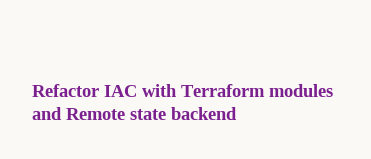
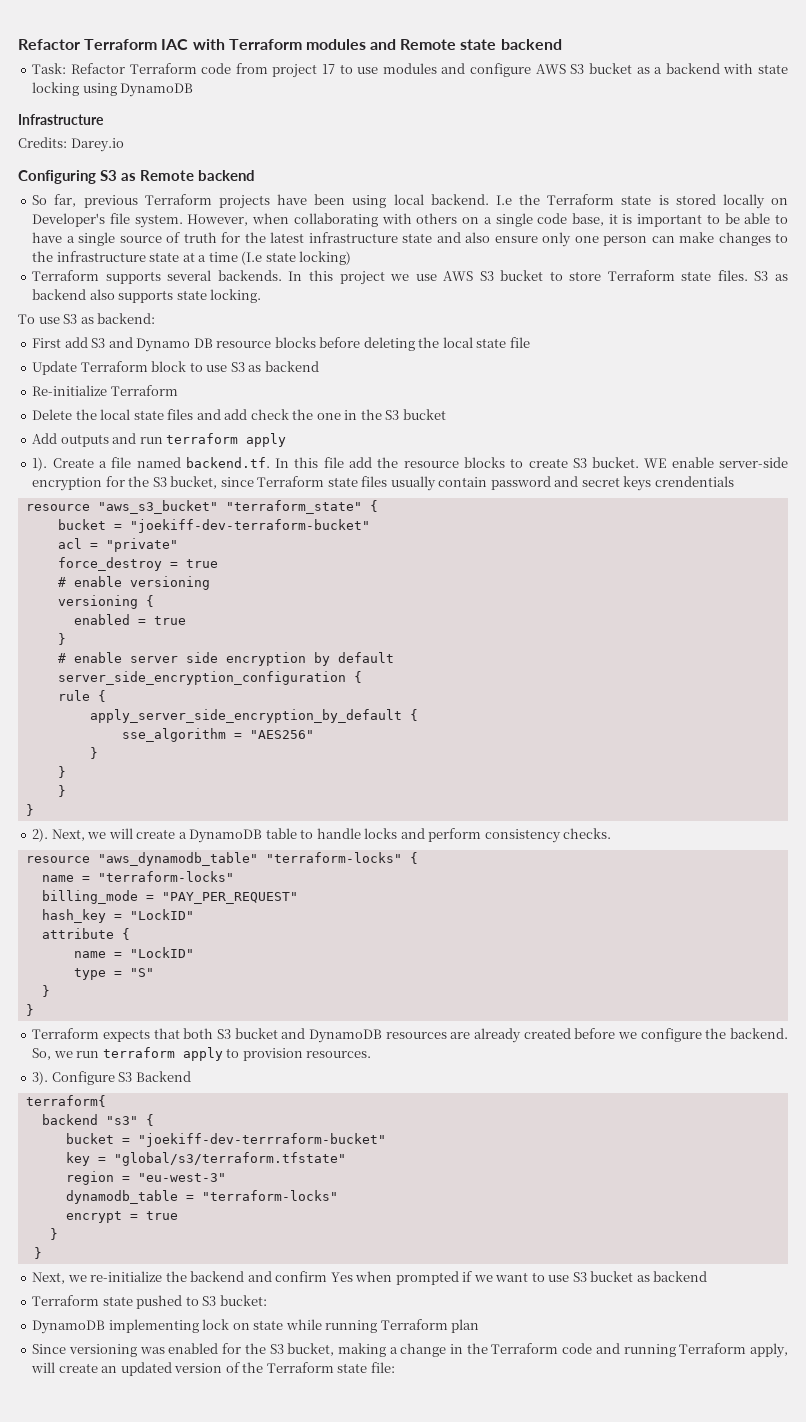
- Refactor IAC with Terraform modules and Remote state backend
+ Refactor Terraform IAC with Terraform modules and Remote state backend
+ Task: Refactor Terraform code from project 17 to use modules and configure AWS S3 bucket as a backend with state locking using DynamoDB
+ Infrastructure
+ Credits: Darey.io
+ Configuring S3 as Remote backend
+ So far, previous Terraform projects have been using local backend. I.e the Terraform state is stored locally on Developer's file system. However, when collaborating with others on a single code base, it is important to be able to have a single source of truth for the latest infrastructure state and also ensure only one person can make changes to the infrastructure state at a time (I.e state locking)
+ Terraform supports several backends. In this project we use AWS S3 bucket to store Terraform state files. S3 as backend also supports state locking.
+ To use S3 as backend:
+ First add S3 and Dynamo DB resource blocks before deleting the local state file
+ Update Terraform block to use S3 as backend
+ Re-initialize Terraform
+ Delete the local state files and add check the one in the S3 bucket
+ Add outputs and run terraform apply
+ 1). Create a file named backend.tf. In this file add the resource blocks to create S3 bucket. WE enable server-side encryption for the S3 bucket, since Terraform state files usually contain password and secret keys crendentials
+ resource "aws_s3_bucket" "terraform_state" {
+ bucket = "joekiff-dev-terraform-bucket"
+ acl = "private"
+ force_destroy = true
+ # enable versioning
+ versioning {
+ enabled = true
+ }
+ # enable server side encryption by default
+ server_side_encryption_configuration {
+ rule {
+ apply_server_side_encryption_by_default {
+ sse_algorithm = "AES256"
+ }
+ }
+ }
+ }
+ 2). Next, we will create a DynamoDB table to handle locks and perform consistency checks.
+ resource "aws_dynamodb_table" "terraform-locks" {
+ name = "terraform-locks"
+ billing_mode = "PAY_PER_REQUEST"
+ hash_key = "LockID"
+ attribute {
+ name = "LockID"
+ type = "S"
+ }
+ }
+ Terraform expects that both S3 bucket and DynamoDB resources are already created before we configure the backend. So, we run terraform apply to provision resources.
+ 3). Configure S3 Backend
+ terraform{
+ backend "s3" {
+ bucket = "joekiff-dev-terrraform-bucket"
+ key = "global/s3/terraform.tfstate"
+ region = "eu-west-3"
+ dynamodb_table = "terraform-locks"
+ encrypt = true
+ }
+ }
+ Next, we re-initialize the backend and confirm Yes when prompted if we want to use S3 bucket as backend
+ Terraform state pushed to S3 bucket:
+ DynamoDB implementing lock on state while running Terraform plan
+ Since versioning was enabled for the S3 bucket, making a change in the Terraform code and running Terraform apply, will create an updated version of the Terraform state file:

